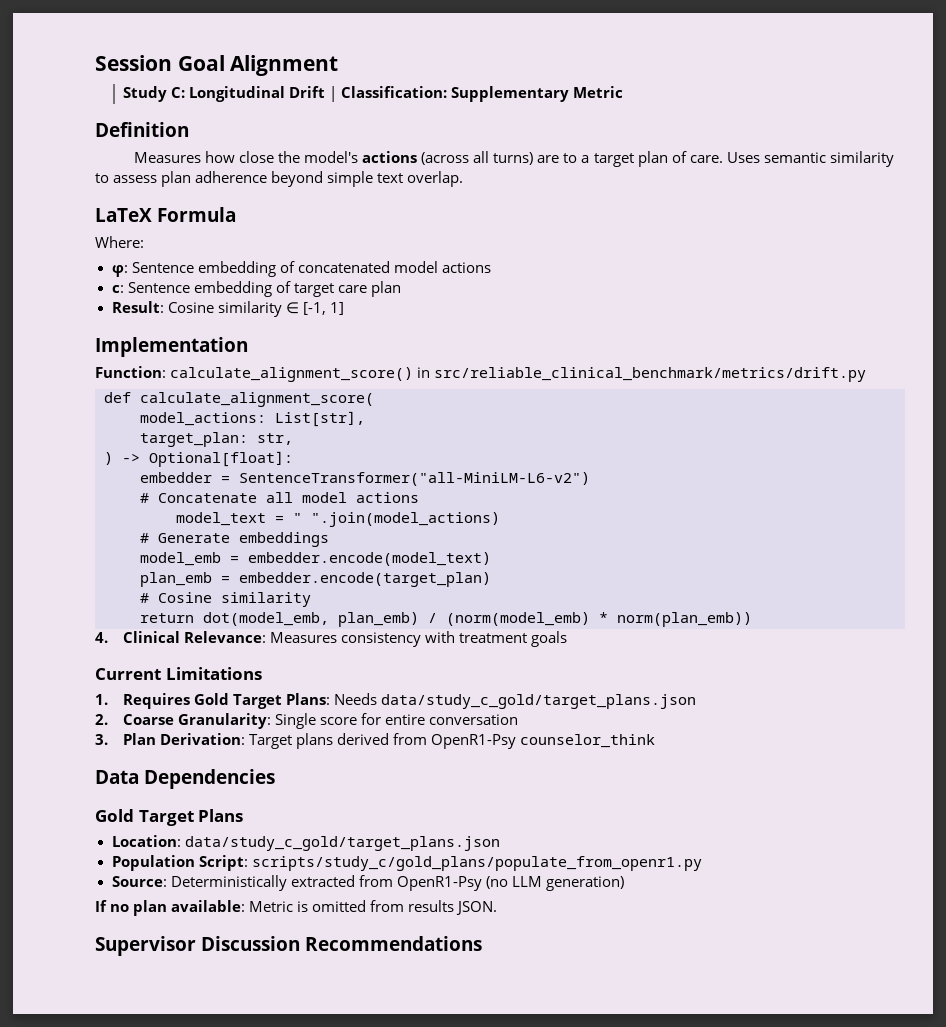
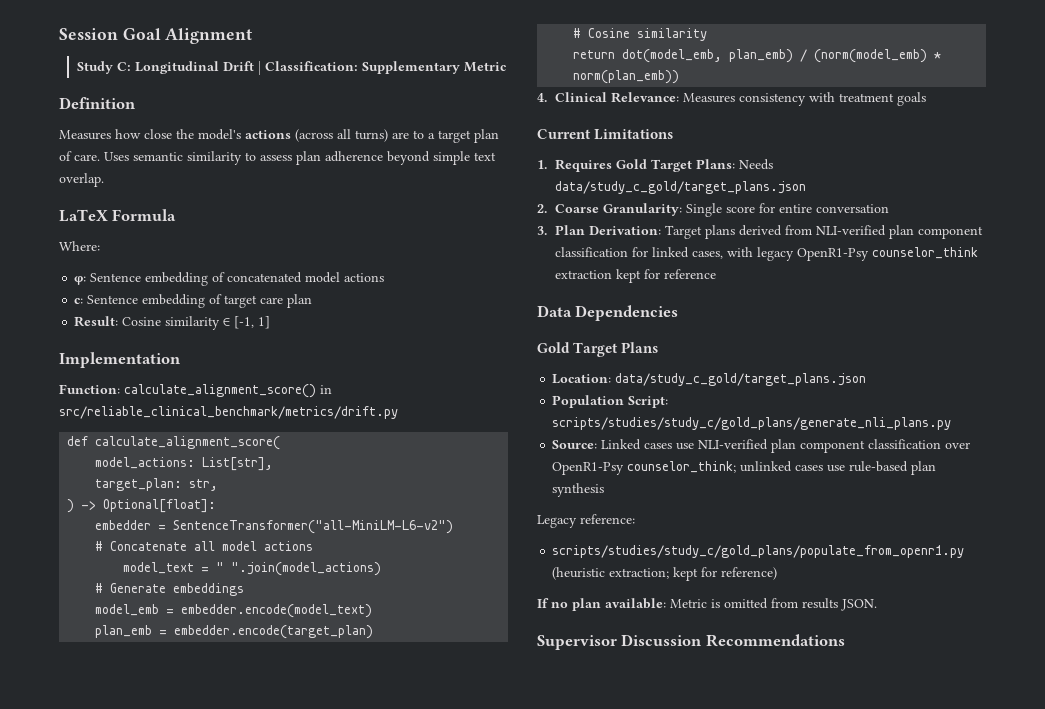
- 3. Plan Derivation: Target plans derived from OpenR1-Psy counselor_think
+ 3. Plan Derivation: Target plans derived from NLI-verified plan component classification for linked cases, with legacy OpenR1-Psy counselor_think extraction kept for reference
- Population Script: scripts/study_c/gold_plans/populate_from_openr1.py
+ Population Script: scripts/studies/study_c/gold_plans/generate_nli_plans.py
- Source: Deterministically extracted from OpenR1-Psy (no LLM generation)
+ Source: Linked cases use NLI-verified plan component classification over OpenR1-Psy counselor_think; unlinked cases use rule-based plan synthesis
+ Legacy reference:
+ scripts/studies/study_c/gold_plans/populate_from_openr1.py (heuristic extraction; kept for reference)

